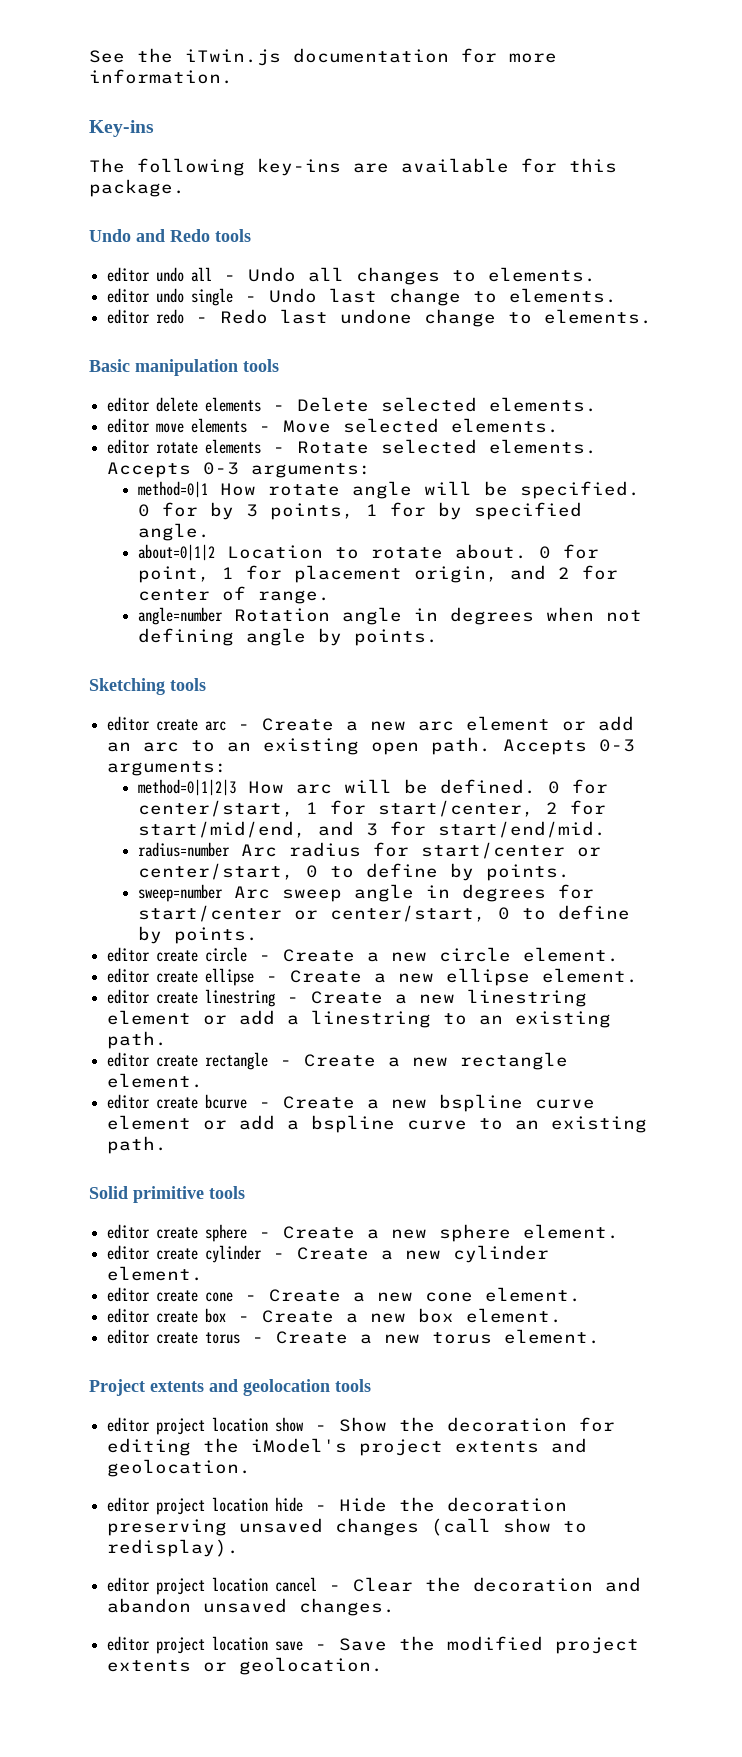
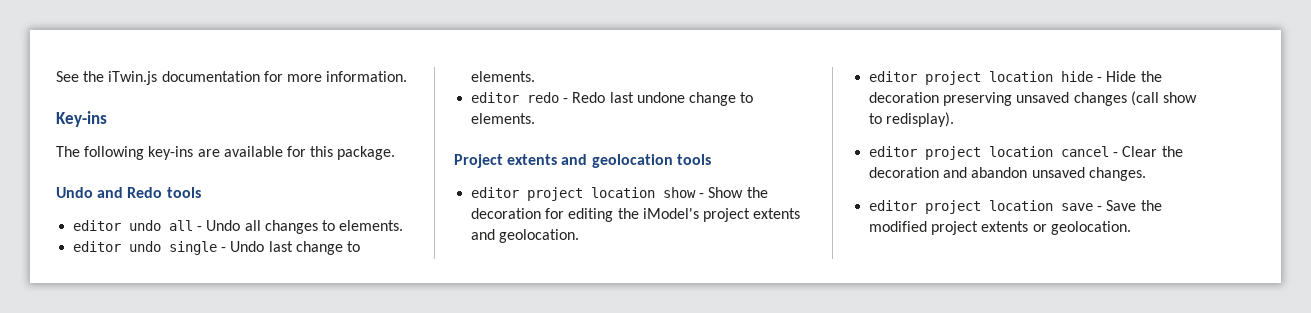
- Basic manipulation tools
- editor delete elements - Delete selected elements.
- editor move elements - Move selected elements.
- editor rotate elements - Rotate selected elements. Accepts 0-3 arguments:
- method=0|1 How rotate angle will be specified. 0 for by 3 points, 1 for by specified angle.
- about=0|1|2 Location to rotate about. 0 for point, 1 for placement origin, and 2 for center of range.
- angle=number Rotation angle in degrees when not defining angle by points.
- Sketching tools
- editor create arc - Create a new arc element or add an arc to an existing open path. Accepts 0-3 arguments:
- method=0|1|2|3 How arc will be defined. 0 for center/start, 1 for start/center, 2 for start/mid/end, and 3 for start/end/mid.
- radius=number Arc radius for start/center or center/start, 0 to define by points.
- sweep=number Arc sweep angle in degrees for start/center or center/start, 0 to define by points.
- editor create circle - Create a new circle element.
- editor create ellipse - Create a new ellipse element.
- editor create linestring - Create a new linestring element or add a linestring to an existing path.
- editor create rectangle - Create a new rectangle element.
- editor create bcurve - Create a new bspline curve element or add a bspline curve to an existing path.
- Solid primitive tools
- editor create sphere - Create a new sphere element.
- editor create cylinder - Create a new cylinder element.
- editor create cone - Create a new cone element.
- editor create box - Create a new box element.
- editor create torus - Create a new torus element.

